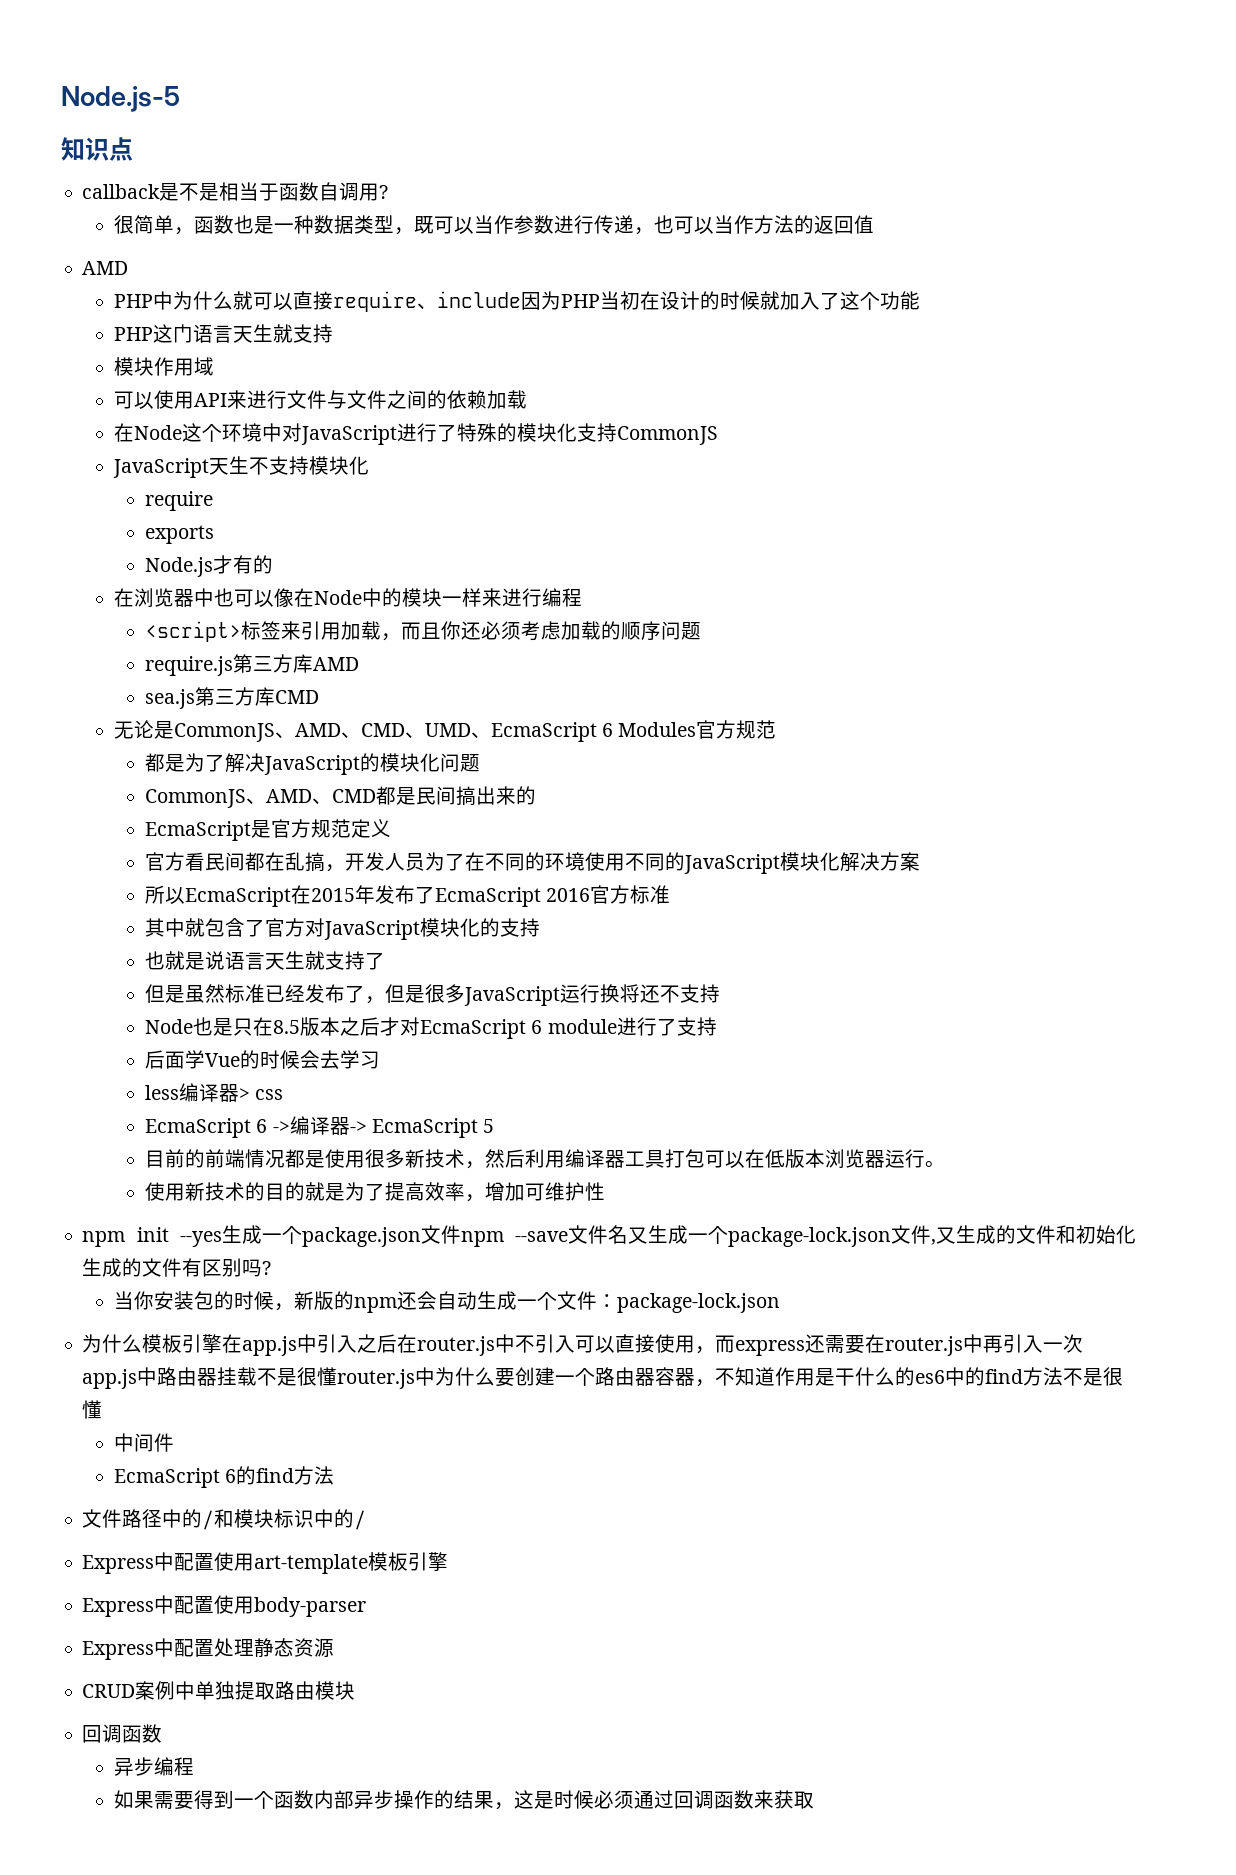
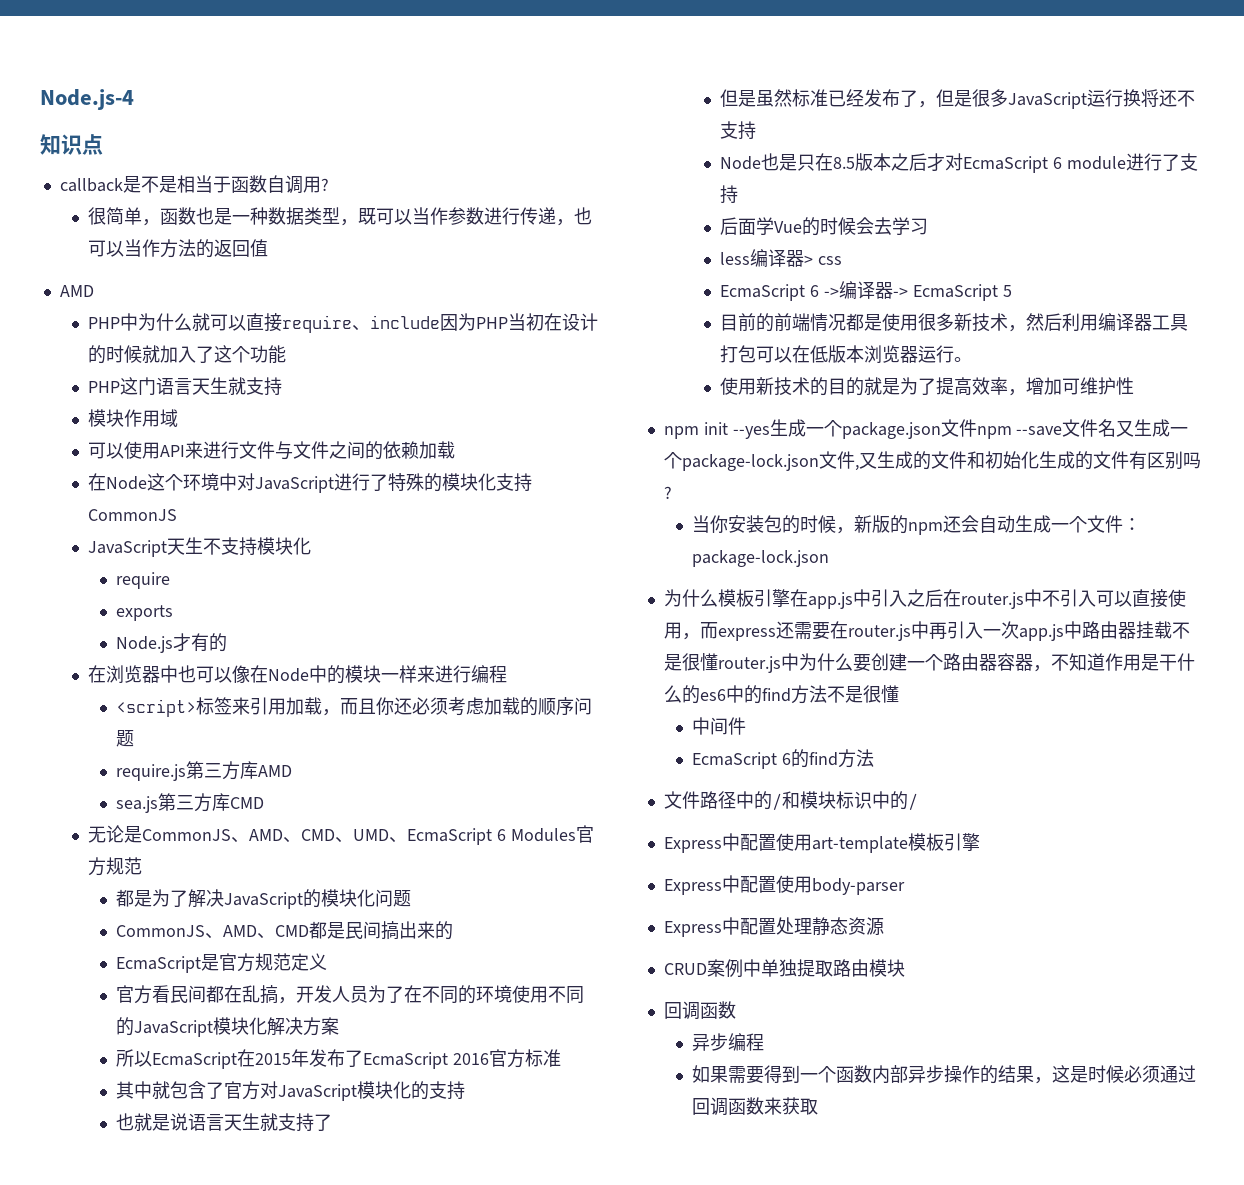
- Node.js-5
+ Node.js-4

